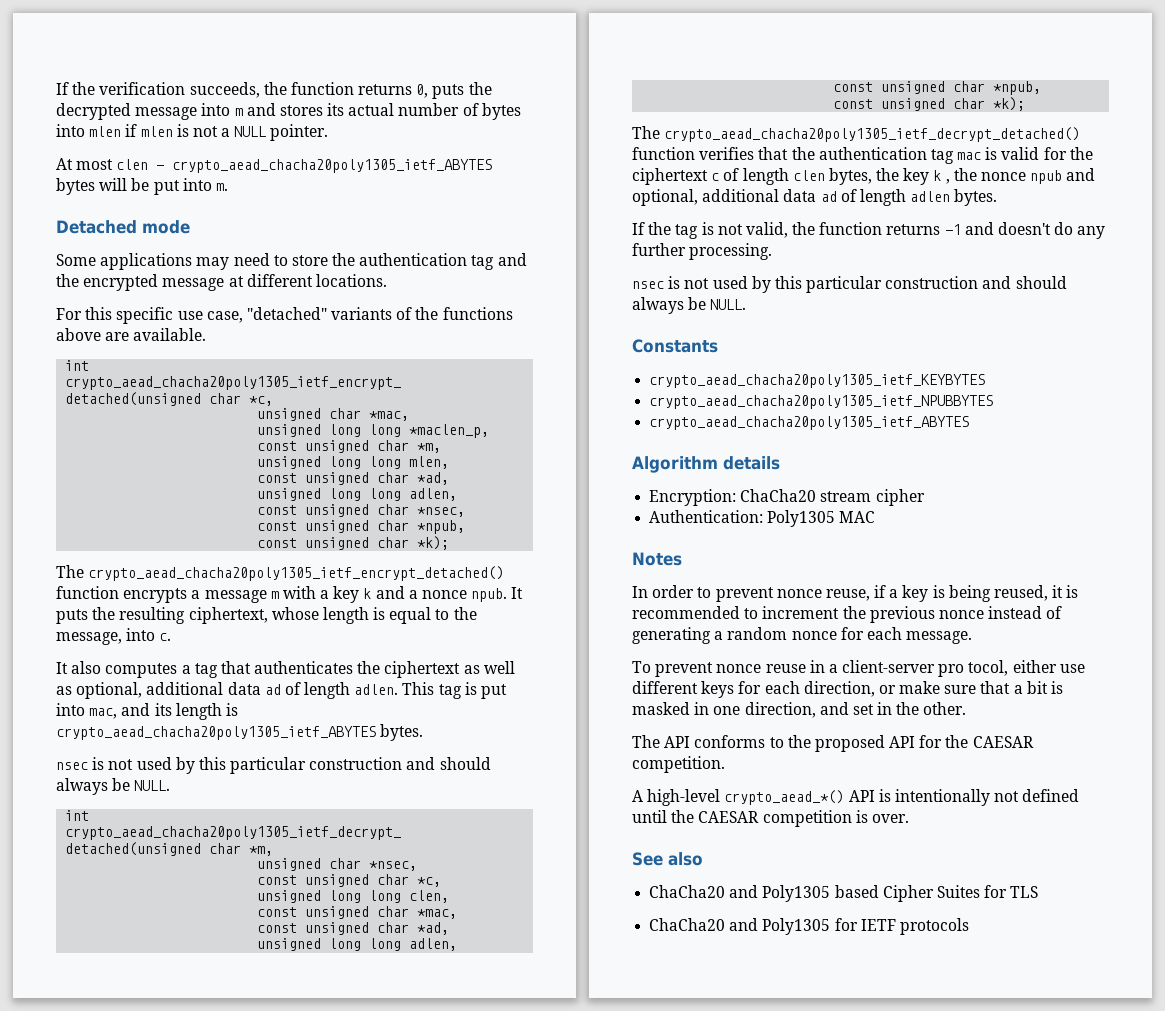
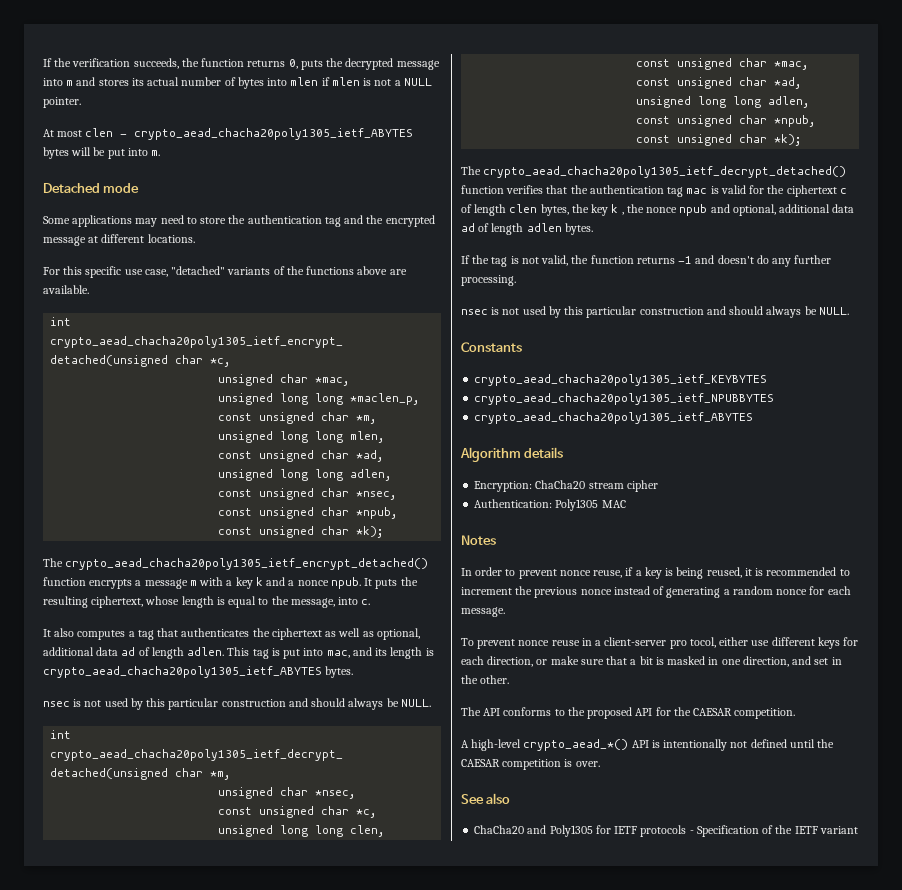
- ChaCha20 and Poly1305 based Cipher Suites for TLS
- ChaCha20 and Poly1305 for IETF protocols
+ ChaCha20 and Poly1305 for IETF protocols - Specification of the IETF variant

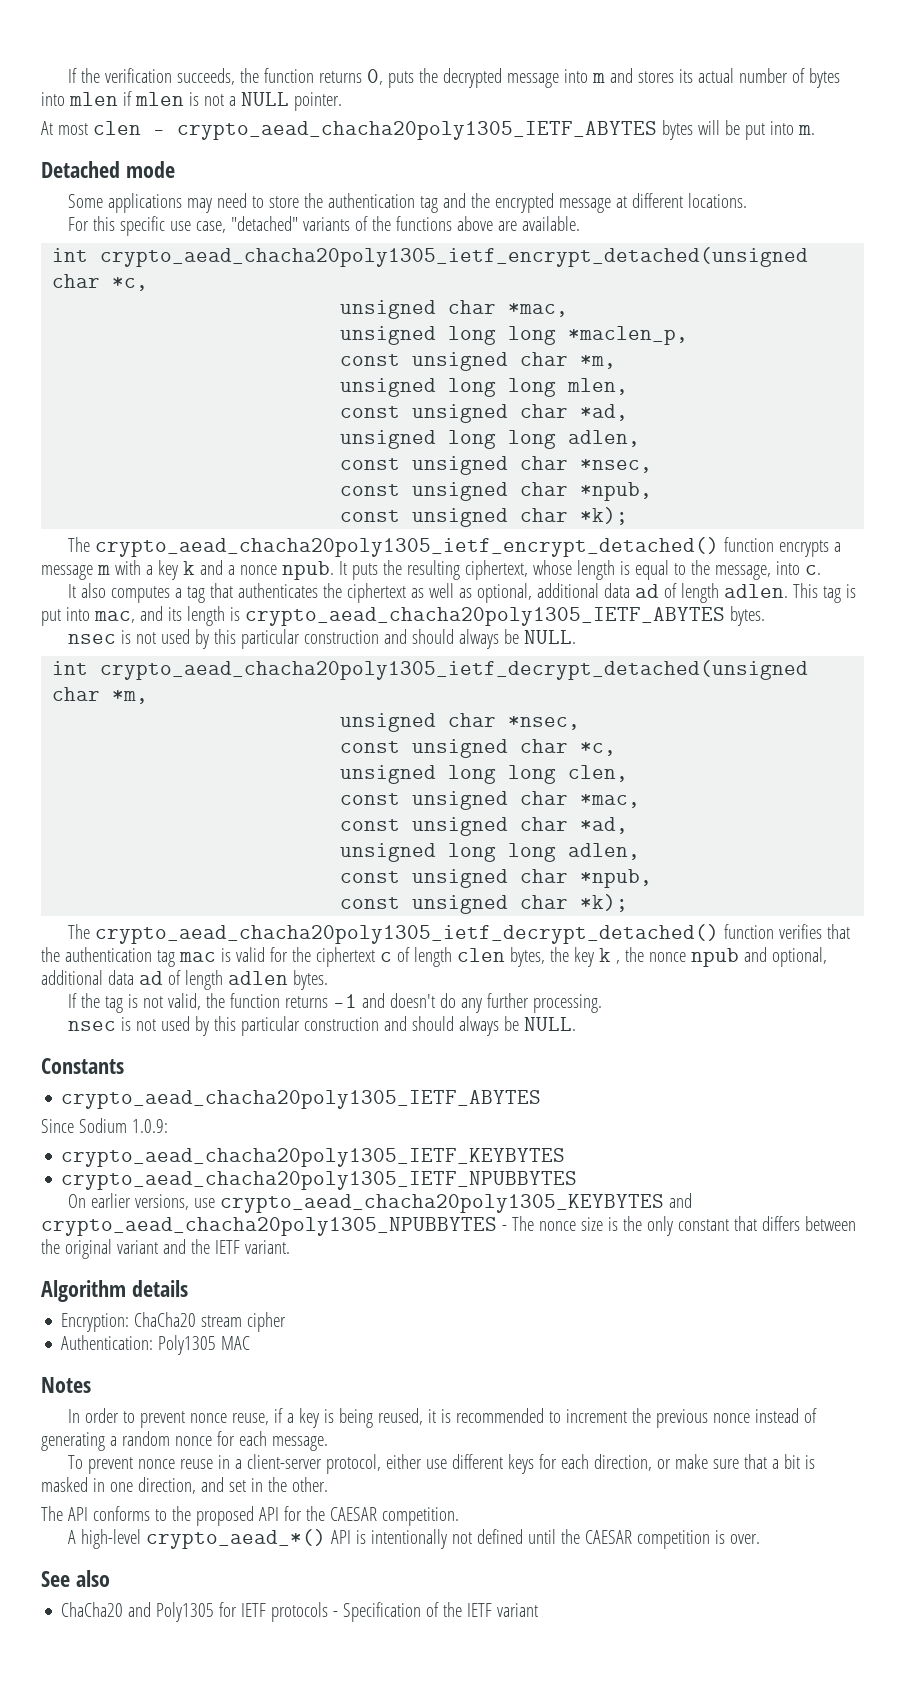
- At most clen - crypto_aead_chacha20poly1305_ietf_ABYTES bytes will be put into m.
+ At most clen - crypto_aead_chacha20poly1305_IETF_ABYTES bytes will be put into m.
- This tag is put into mac, and its length is crypto_aead_chacha20poly1305_ietf_ABYTES bytes.
+ This tag is put into mac, and its length is crypto_aead_chacha20poly1305_IETF_ABYTES bytes.
  Constants
- crypto_aead_chacha20poly1305_ietf_KEYBYTES
- crypto_aead_chacha20poly1305_ietf_NPUBBYTES
- crypto_aead_chacha20poly1305_ietf_ABYTES
+ crypto_aead_chacha20poly1305_IETF_ABYTES
+ Since Sodium 1.0.9:
+ crypto_aead_chacha20poly1305_IETF_KEYBYTES
+ crypto_aead_chacha20poly1305_IETF_NPUBBYTES
+ On earlier versions, use crypto_aead_chacha20poly1305_KEYBYTES and crypto_aead_chacha20poly1305_NPUBBYTES - The nonce size is the only constant that differs between the original variant and the IETF variant.
- To prevent nonce reuse in a client-server pro tocol, either use different keys for each direction, or make sure that a bit is masked in one direction, and set in the other.
+ To prevent nonce reuse in a client-server protocol, either use different keys for each direction, or make sure that a bit is masked in one direction, and set in the other.

